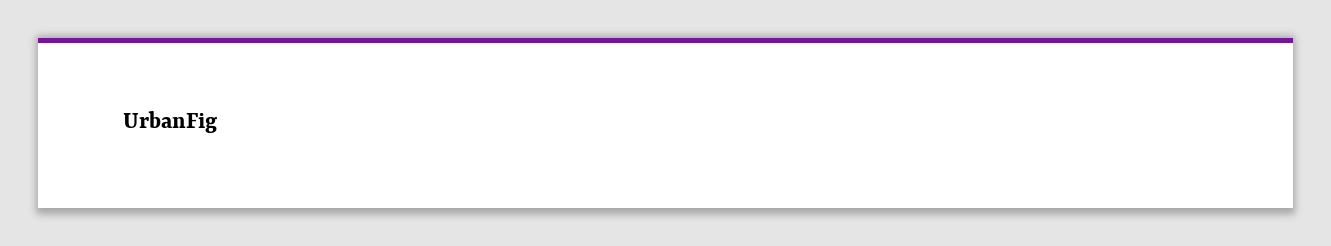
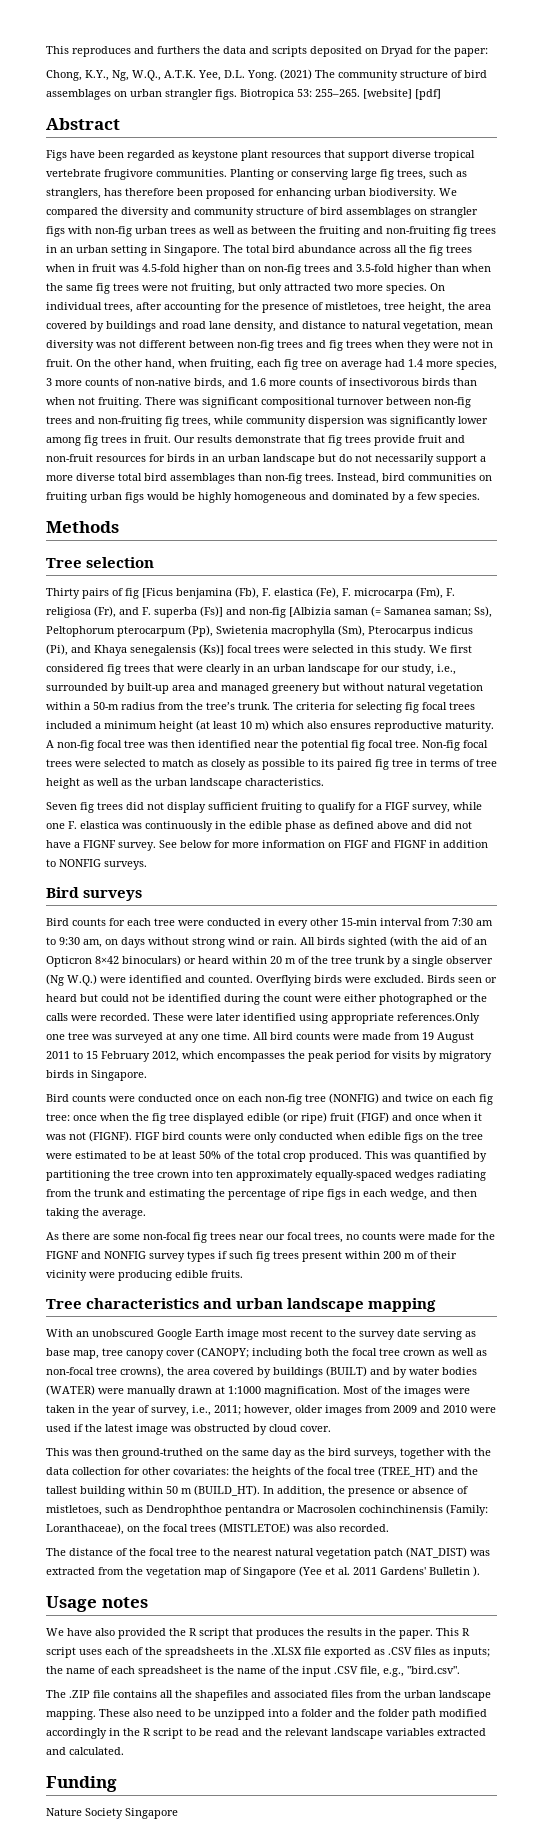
- UrbanFig
+ This reproduces and furthers the data and scripts deposited on Dryad for the paper:
+ Chong, K.Y., Ng, W.Q., A.T.K. Yee, D.L. Yong. (2021) The community structure of bird assemblages on urban strangler figs. Biotropica 53: 255–265. [website] [pdf]
+ Abstract
+ Figs have been regarded as keystone plant resources that support diverse tropical vertebrate frugivore communities. Planting or conserving large fig trees, such as stranglers, has therefore been proposed for enhancing urban biodiversity. We compared the diversity and community structure of bird assemblages on strangler figs with non-fig urban trees as well as between the fruiting and non-fruiting fig trees in an urban setting in Singapore. The total bird abundance across all the fig trees when in fruit was 4.5-fold higher than on non-fig trees and 3.5-fold higher than when the same fig trees were not fruiting, but only attracted two more species. On individual trees, after accounting for the presence of mistletoes, tree height, the area covered by buildings and road lane density, and distance to natural vegetation, mean diversity was not different between non-fig trees and fig trees when they were not in fruit. On the other hand, when fruiting, each fig tree on average had 1.4 more species, 3 more counts of non-native birds, and 1.6 more counts of insectivorous birds than when not fruiting. There was significant compositional turnover between non-fig trees and non-fruiting fig trees, while community dispersion was significantly lower among fig trees in fruit. Our results demonstrate that fig trees provide fruit and non-fruit resources for birds in an urban landscape but do not necessarily support a more diverse total bird assemblages than non-fig trees. Instead, bird communities on fruiting urban figs would be highly homogeneous and dominated by a few species.
+ Methods
+ Tree selection
+ Thirty pairs of fig [Ficus benjamina (Fb), F. elastica (Fe), F. microcarpa (Fm), F. religiosa (Fr), and F. superba (Fs)] and non-fig [Albizia saman (= Samanea saman; Ss), Peltophorum pterocarpum (Pp), Swietenia macrophylla (Sm), Pterocarpus indicus (Pi), and Khaya senegalensis (Ks)] focal trees were selected in this study. We first considered fig trees that were clearly in an urban landscape for our study, i.e., surrounded by built-up area and managed greenery but without natural vegetation within a 50-m radius from the tree’s trunk. The criteria for selecting fig focal trees included a minimum height (at least 10 m) which also ensures reproductive maturity. A non-fig focal tree was then identified near the potential fig focal tree. Non-fig focal trees were selected to match as closely as possible to its paired fig tree in terms of tree height as well as the urban landscape characteristics.
+ Seven fig trees did not display sufficient fruiting to qualify for a FIGF survey, while one F. elastica was continuously in the edible phase as defined above and did not have a FIGNF survey. See below for more information on FIGF and FIGNF in addition to NONFIG surveys.
+ Bird surveys
+ Bird counts for each tree were conducted in every other 15-min interval from 7:30 am to 9:30 am, on days without strong wind or rain. All birds sighted (with the aid of an Opticron 8×42 binoculars) or heard within 20 m of the tree trunk by a single observer (Ng W.Q.) were identified and counted. Overflying birds were excluded. Birds seen or heard but could not be identified during the count were either photographed or the calls were recorded. These were later identified using appropriate references.Only one tree was surveyed at any one time. All bird counts were made from 19 August 2011 to 15 February 2012, which encompasses the peak period for visits by migratory birds in Singapore.
+ Bird counts were conducted once on each non-fig tree (NONFIG) and twice on each fig tree: once when the fig tree displayed edible (or ripe) fruit (FIGF) and once when it was not (FIGNF). FIGF bird counts were only conducted when edible figs on the tree were estimated to be at least 50% of the total crop produced. This was quantified by partitioning the tree crown into ten approximately equally-spaced wedges radiating from the trunk and estimating the percentage of ripe figs in each wedge, and then taking the average.
+ As there are some non-focal fig trees near our focal trees, no counts were made for the FIGNF and NONFIG survey types if such fig trees present within 200 m of their vicinity were producing edible fruits.
+ Tree characteristics and urban landscape mapping
+ With an unobscured Google Earth image most recent to the survey date serving as base map, tree canopy cover (CANOPY; including both the focal tree crown as well as non-focal tree crowns), the area covered by buildings (BUILT) and by water bodies (WATER) were manually drawn at 1:1000 magnification. Most of the images were taken in the year of survey, i.e., 2011; however, older images from 2009 and 2010 were used if the latest image was obstructed by cloud cover.
+ This was then ground-truthed on the same day as the bird surveys, together with the data collection for other covariates: the heights of the focal tree (TREE_HT) and the tallest building within 50 m (BUILD_HT). In addition, the presence or absence of mistletoes, such as Dendrophthoe pentandra or Macrosolen cochinchinensis (Family: Loranthaceae), on the focal trees (MISTLETOE) was also recorded.
+ The distance of the focal tree to the nearest natural vegetation patch (NAT_DIST) was extracted from the vegetation map of Singapore (Yee et al. 2011 Gardens' Bulletin ).
+ Usage notes
+ We have also provided the R script that produces the results in the paper. This R script uses each of the spreadsheets in the .XLSX file exported as .CSV files as inputs; the name of each spreadsheet is the name of the input .CSV file, e.g., "bird.csv".
+ The .ZIP file contains all the shapefiles and associated files from the urban landscape mapping. These also need to be unzipped into a folder and the folder path modified accordingly in the R script to be read and the relevant landscape variables extracted and calculated.
+ Funding
+ Nature Society Singapore

